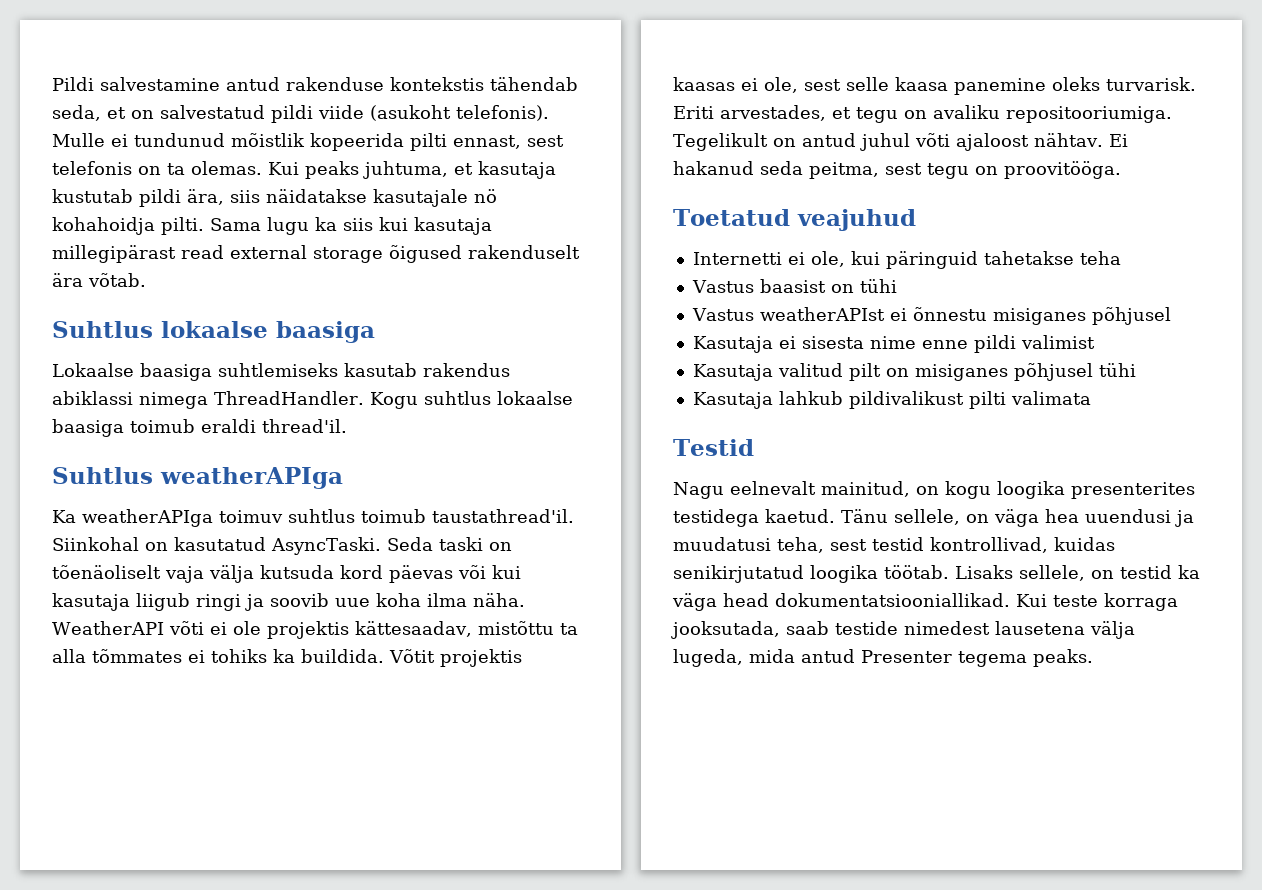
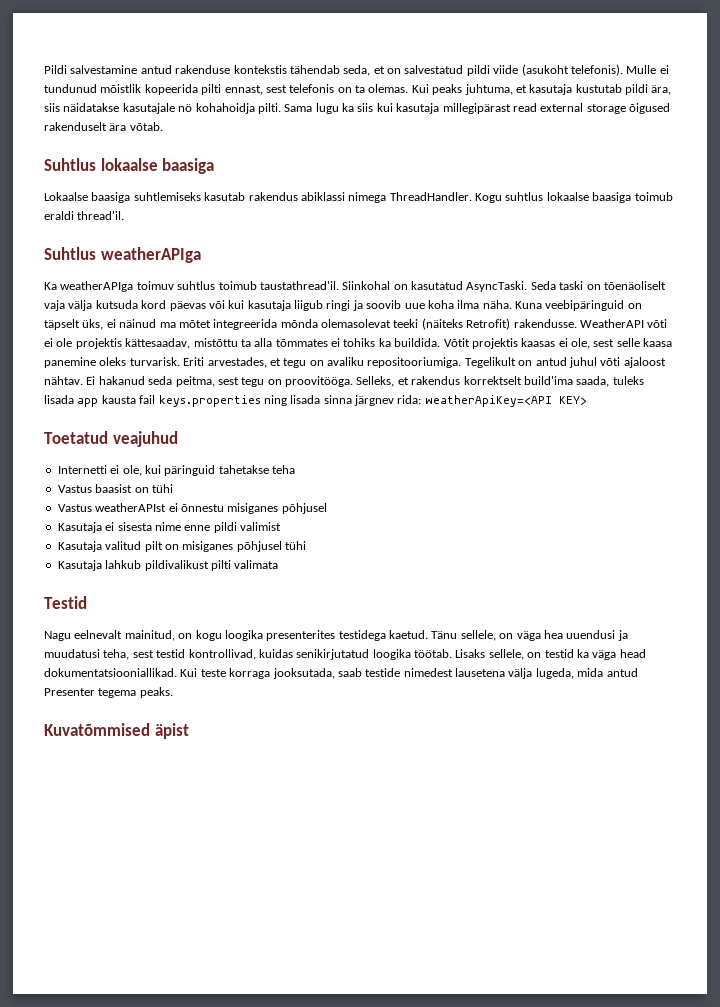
+ Kuna veebipäringuid on täpselt üks, ei näinud ma mõtet integreerida mõnda olemasolevat teeki (näiteks Retrofit) rakendusse.
+ Selleks, et rakendus korrektselt build'ima saada, tuleks lisada app kausta fail keys.properties ning lisada sinna järgnev rida: weatherApiKey=<API KEY>
+ Kuvatõmmised äpist

